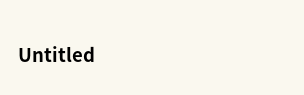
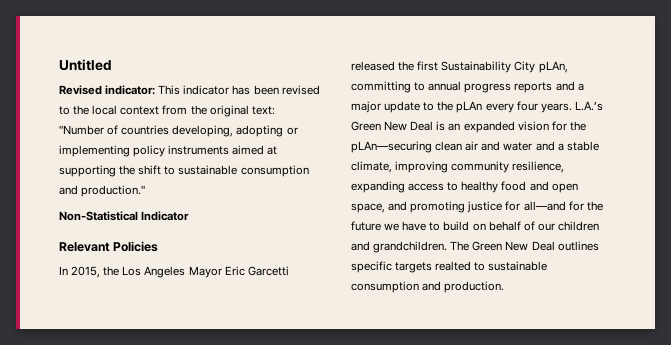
+ Revised indicator: This indicator has been revised to the local context from the original text: "Number of countries developing, adopting or implementing policy instruments aimed at supporting the shift to sustainable consumption and production."
+ Non-Statistical Indicator
+ Relevant Policies
+ In 2015, the Los Angeles Mayor Eric Garcetti released the first Sustainability City pLAn, committing to annual progress reports and a major update to the pLAn every four years. L.A.’s Green New Deal is an expanded vision for the pLAn—securing clean air and water and a stable climate, improving community resilience, expanding access to healthy food and open space, and promoting justice for all—and for the future we have to build on behalf of our children and grandchildren. The Green New Deal outlines specific targets realted to sustainable consumption and production.

